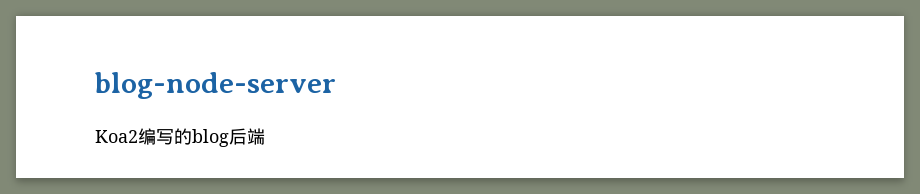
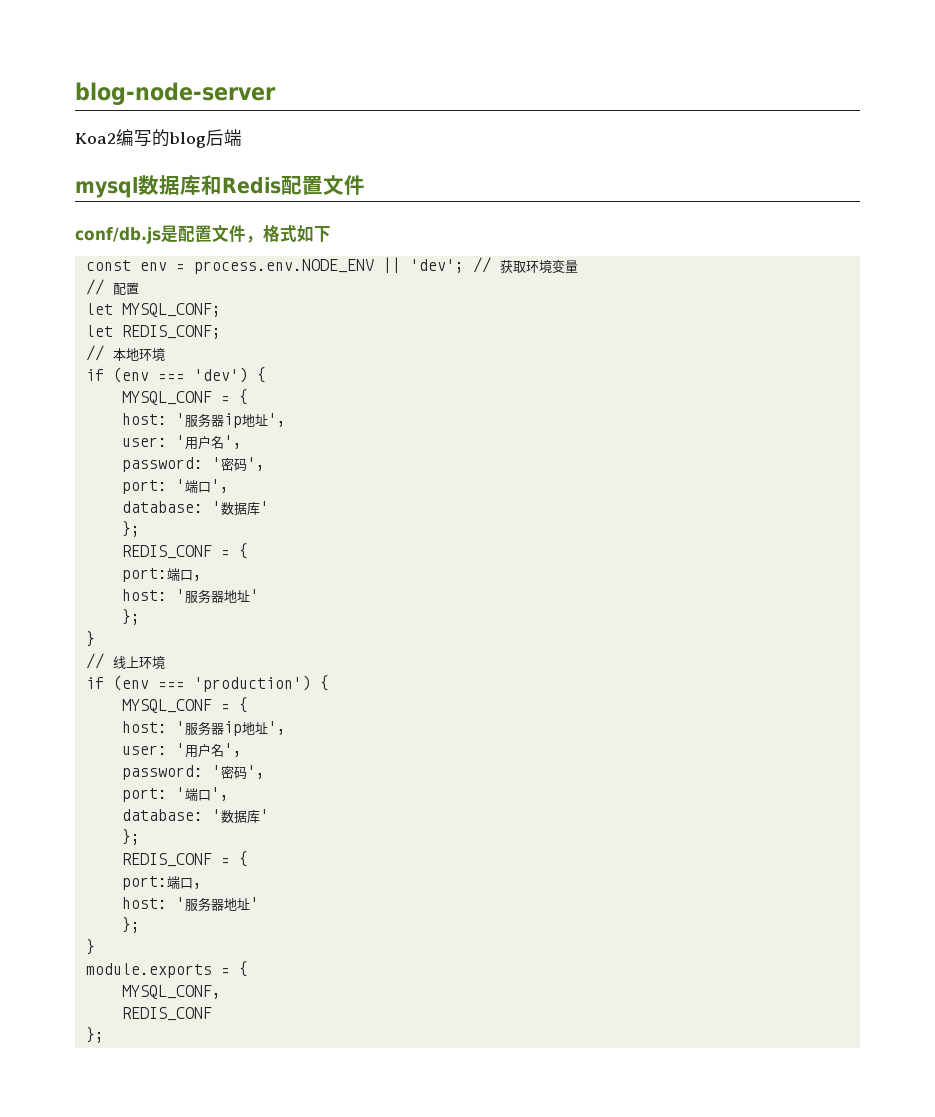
+ mysql数据库和Redis配置文件
+ conf/db.js是配置文件，格式如下
+ const env = process.env.NODE_ENV || 'dev'; // 获取环境变量
+ // 配置
+ let MYSQL_CONF;
+ let REDIS_CONF;
+ // 本地环境
+ if (env === 'dev') {
+ MYSQL_CONF = {
+ host: '服务器ip地址',
+ user: '用户名',
+ password: '密码',
+ port: '端口',
+ database: '数据库'
+ };
+ REDIS_CONF = {
+ port:端口,
+ host: '服务器地址'
+ };
+ }
+ // 线上环境
+ if (env === 'production') {
+ MYSQL_CONF = {
+ host: '服务器ip地址',
+ user: '用户名',
+ password: '密码',
+ port: '端口',
+ database: '数据库'
+ };
+ REDIS_CONF = {
+ port:端口,
+ host: '服务器地址'
+ };
+ }
+ module.exports = {
+ MYSQL_CONF,
+ REDIS_CONF
+ };

